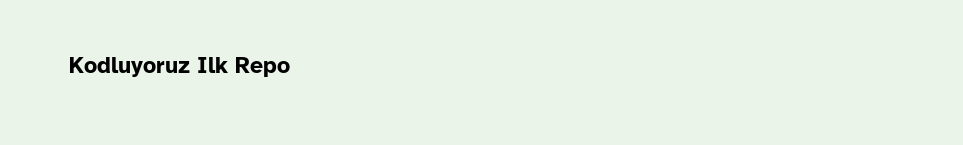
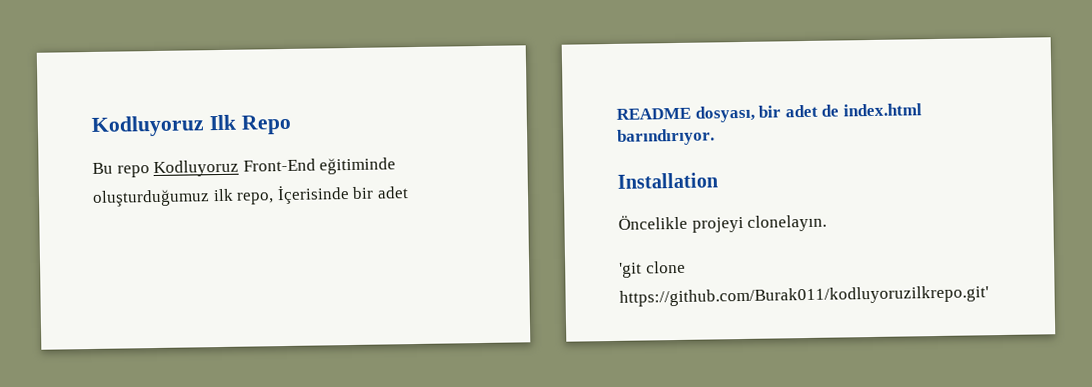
+ Bu repo Kodluyoruz Front-End eğitiminde oluşturduğumuz ilk repo, İçerisinde bir adet
+ README dosyası, bir adet de index.html barındırıyor.
+ Installation
+ Öncelikle projeyi clonelayın.
+ 'git clone https://github.com/Burak011/kodluyoruzilkrepo.git'

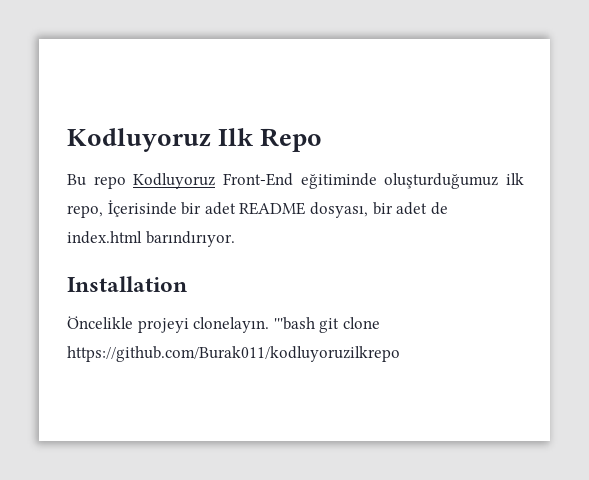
- Bu repo Kodluyoruz Front-End eğitiminde oluşturduğumuz ilk repo, İçerisinde bir adet
- README dosyası, bir adet de index.html barındırıyor.
+ Bu repo Kodluyoruz Front-End eğitiminde oluşturduğumuz ilk repo, İçerisinde bir adet README dosyası, bir adet de index.html barındırıyor.
- Öncelikle projeyi clonelayın.
- 'git clone https://github.com/Burak011/kodluyoruzilkrepo.git'
+ Öncelikle projeyi clonelayın. '''bash git clone https://github.com/Burak011/kodluyoruzilkrepo

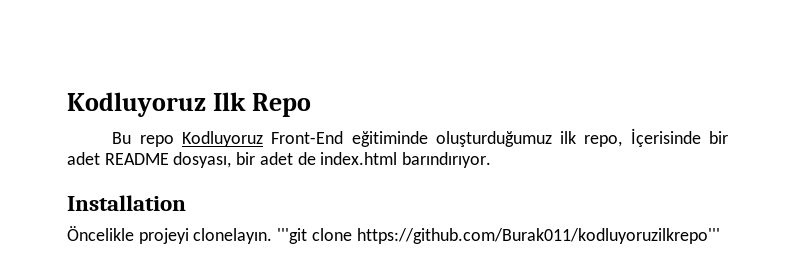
- '''bash git clone https://github.com/Burak011/kodluyoruzilkrepo
+ '''git clone https://github.com/Burak011/kodluyoruzilkrepo'''

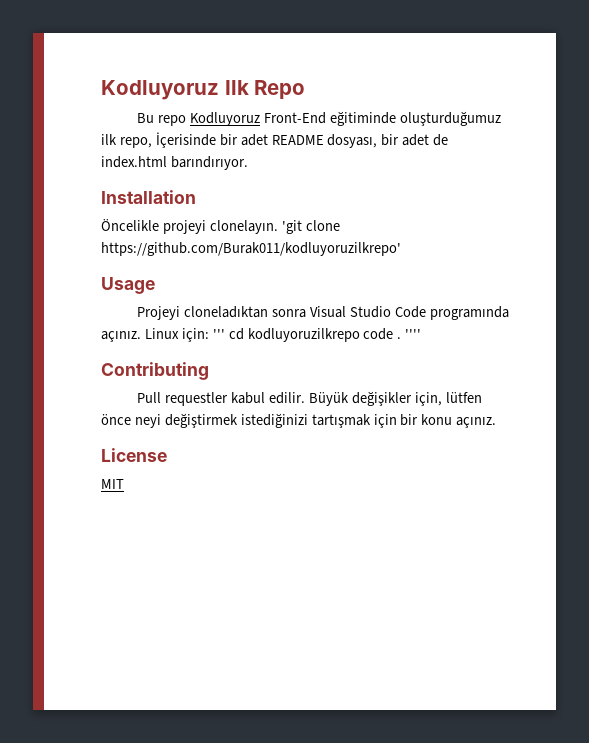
- '''git clone https://github.com/Burak011/kodluyoruzilkrepo'''
+ 'git clone https://github.com/Burak011/kodluyoruzilkrepo'
+ Usage
+ Projeyi cloneladıktan sonra Visual Studio Code programında açınız. Linux için: ''' cd kodluyoruzilkrepo code . ''''
+ Contributing
+ Pull requestler kabul edilir. Büyük değişikler için, lütfen önce neyi değiştirmek istediğinizi tartışmak için bir konu açınız.
+ License
+ MIT

